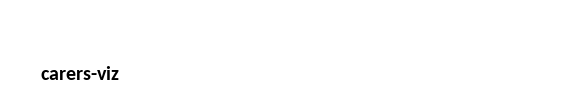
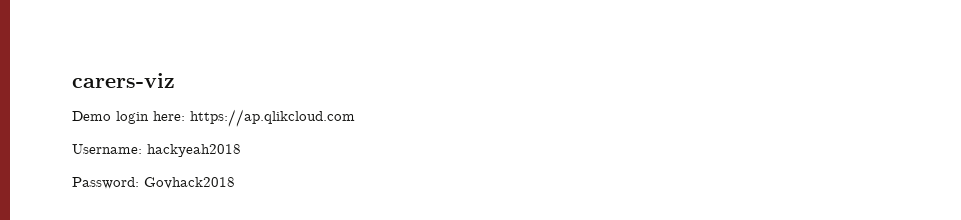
+ Demo login here: https://ap.qlikcloud.com
+ Username: hackyeah2018
+ Password: Govhack2018

